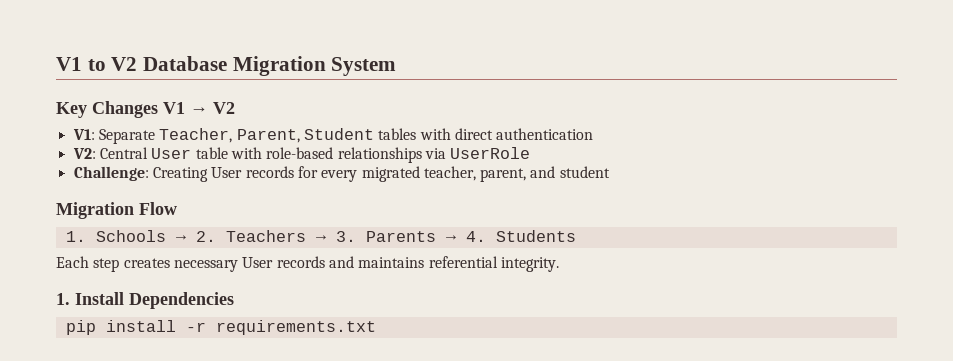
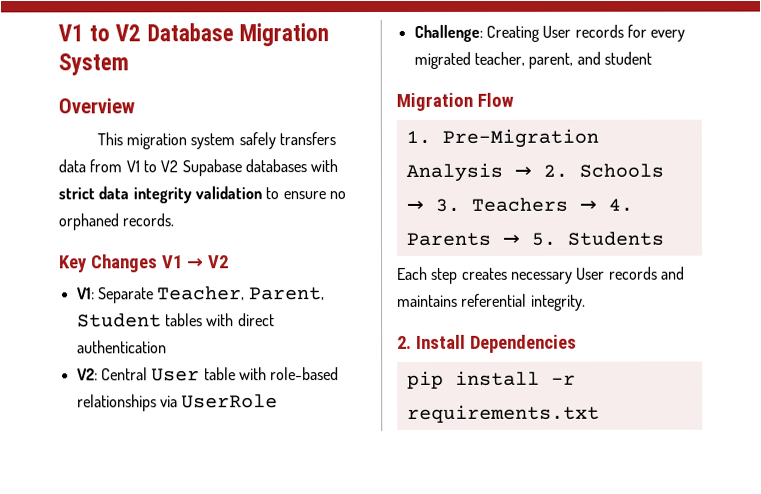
+ Overview
+ This migration system safely transfers data from V1 to V2 Supabase databases with strict data integrity validation to ensure no orphaned records.
- 1. Schools → 2. Teachers → 3. Parents → 4. Students
+ 1. Pre-Migration Analysis → 2. Schools → 3. Teachers → 4. Parents → 5. Students
- 1. Install Dependencies
+ 2. Install Dependencies

